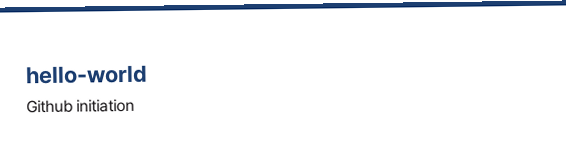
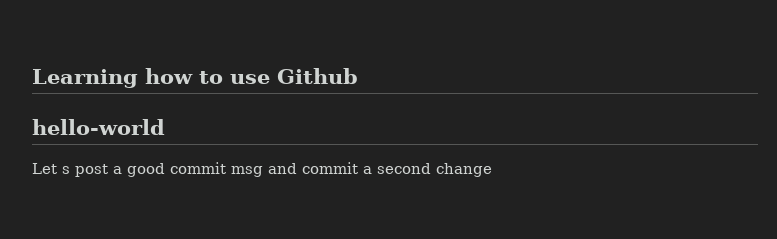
+ Learning how to use Github
  hello-world
- Github initiation
+ Let s post a good commit msg and commit a second change

